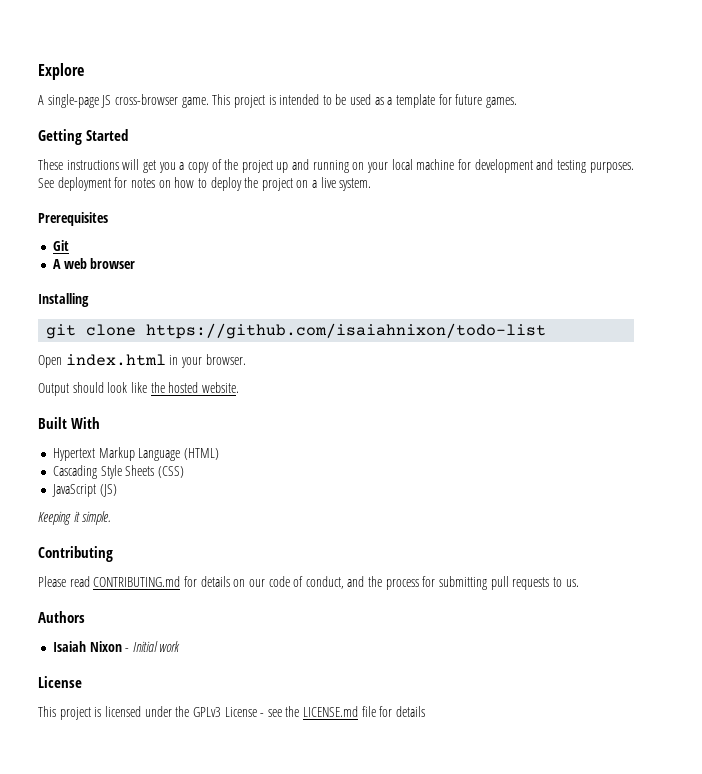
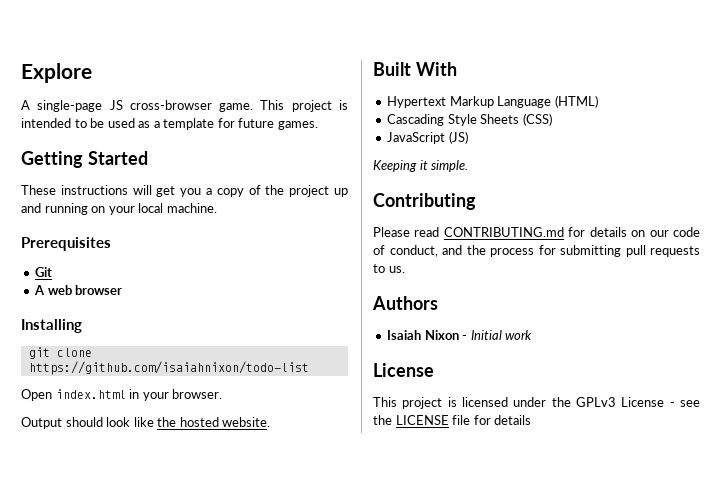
- These instructions will get you a copy of the project up and running on your local machine for development and testing purposes. See deployment for notes on how to deploy the project on a live system.
+ These instructions will get you a copy of the project up and running on your local machine.
- This project is licensed under the GPLv3 License - see the LICENSE.md file for details
+ This project is licensed under the GPLv3 License - see the LICENSE file for details

